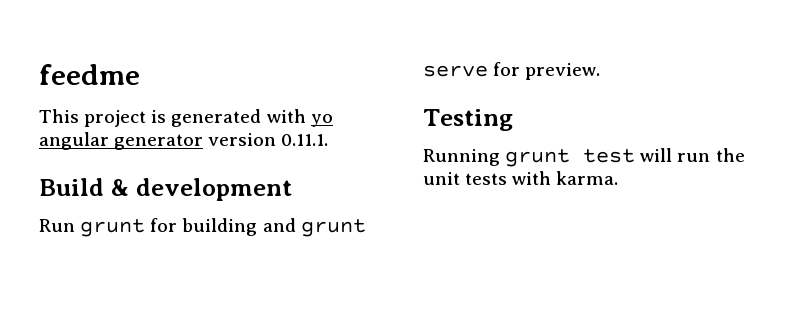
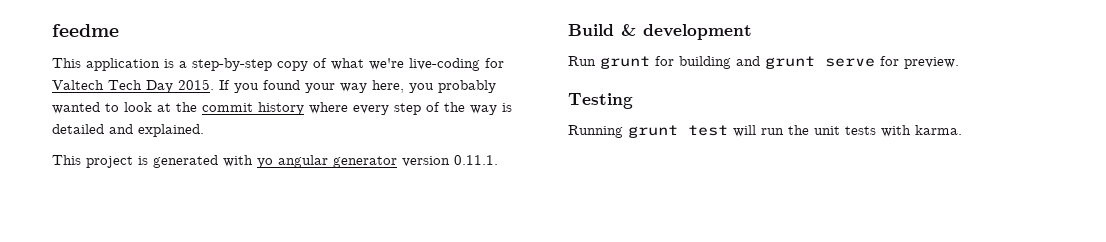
+ This application is a step-by-step copy of what we're live-coding for Valtech Tech Day 2015. If you found your way here, you probably wanted to look at the commit history where every step of the way is detailed and explained.

